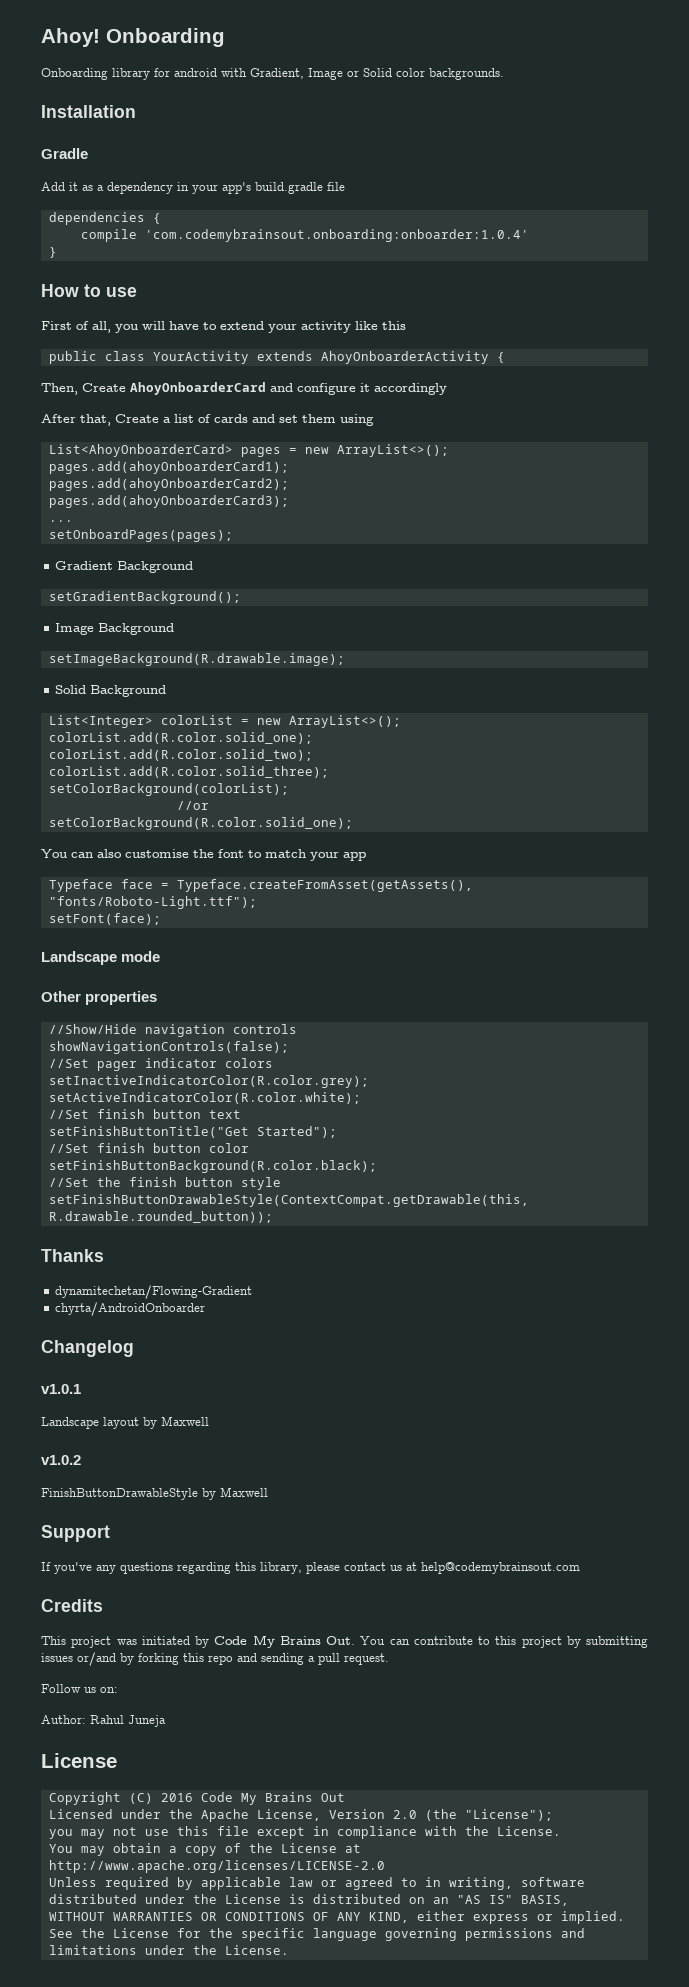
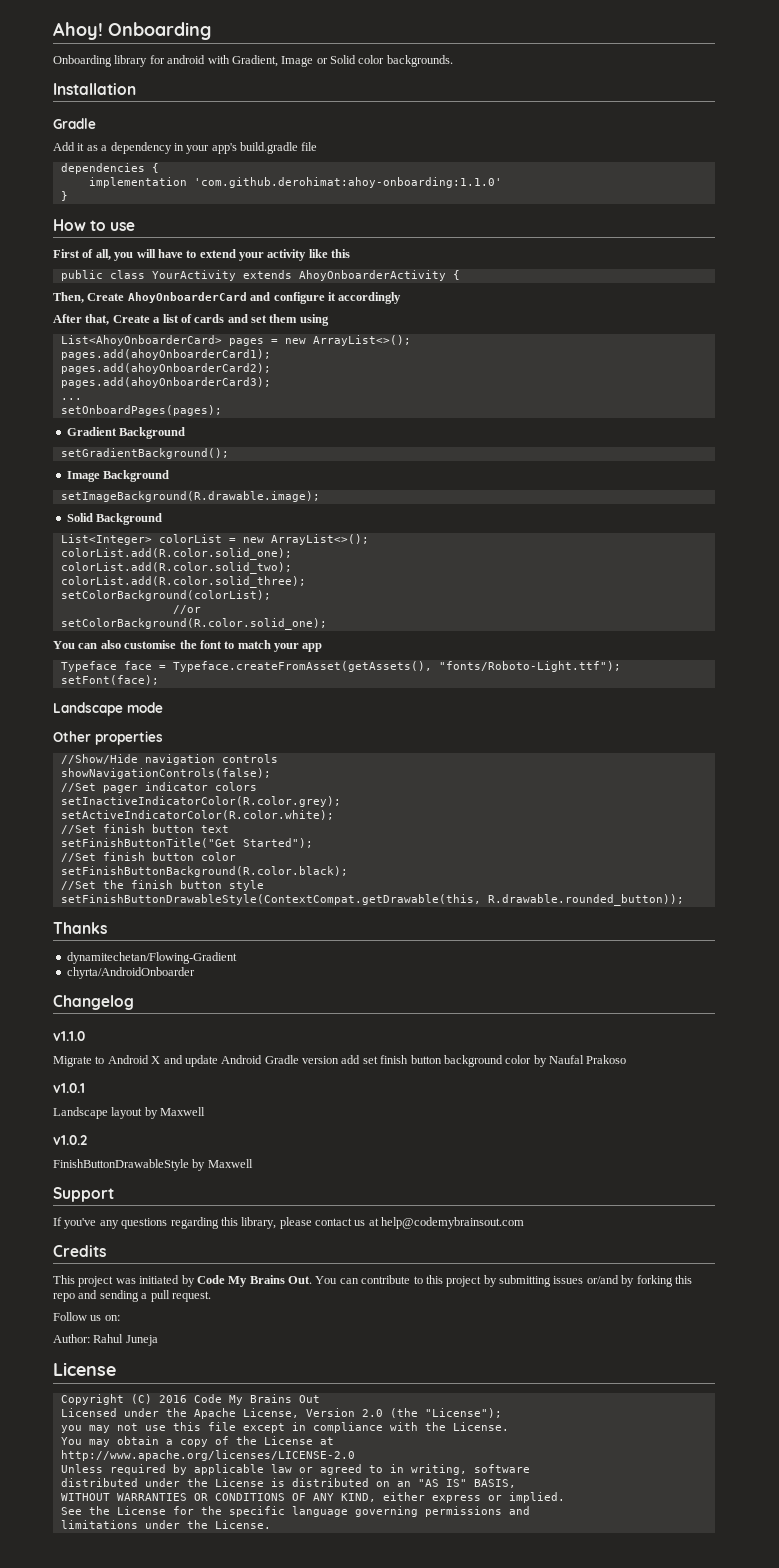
- compile 'com.codemybrainsout.onboarding:onboarder:1.0.4'
+ implementation 'com.github.derohimat:ahoy-onboarding:1.1.0'
+ v1.1.0
+ Migrate to Android X and update Android Gradle version add set finish button background color by Naufal Prakoso

